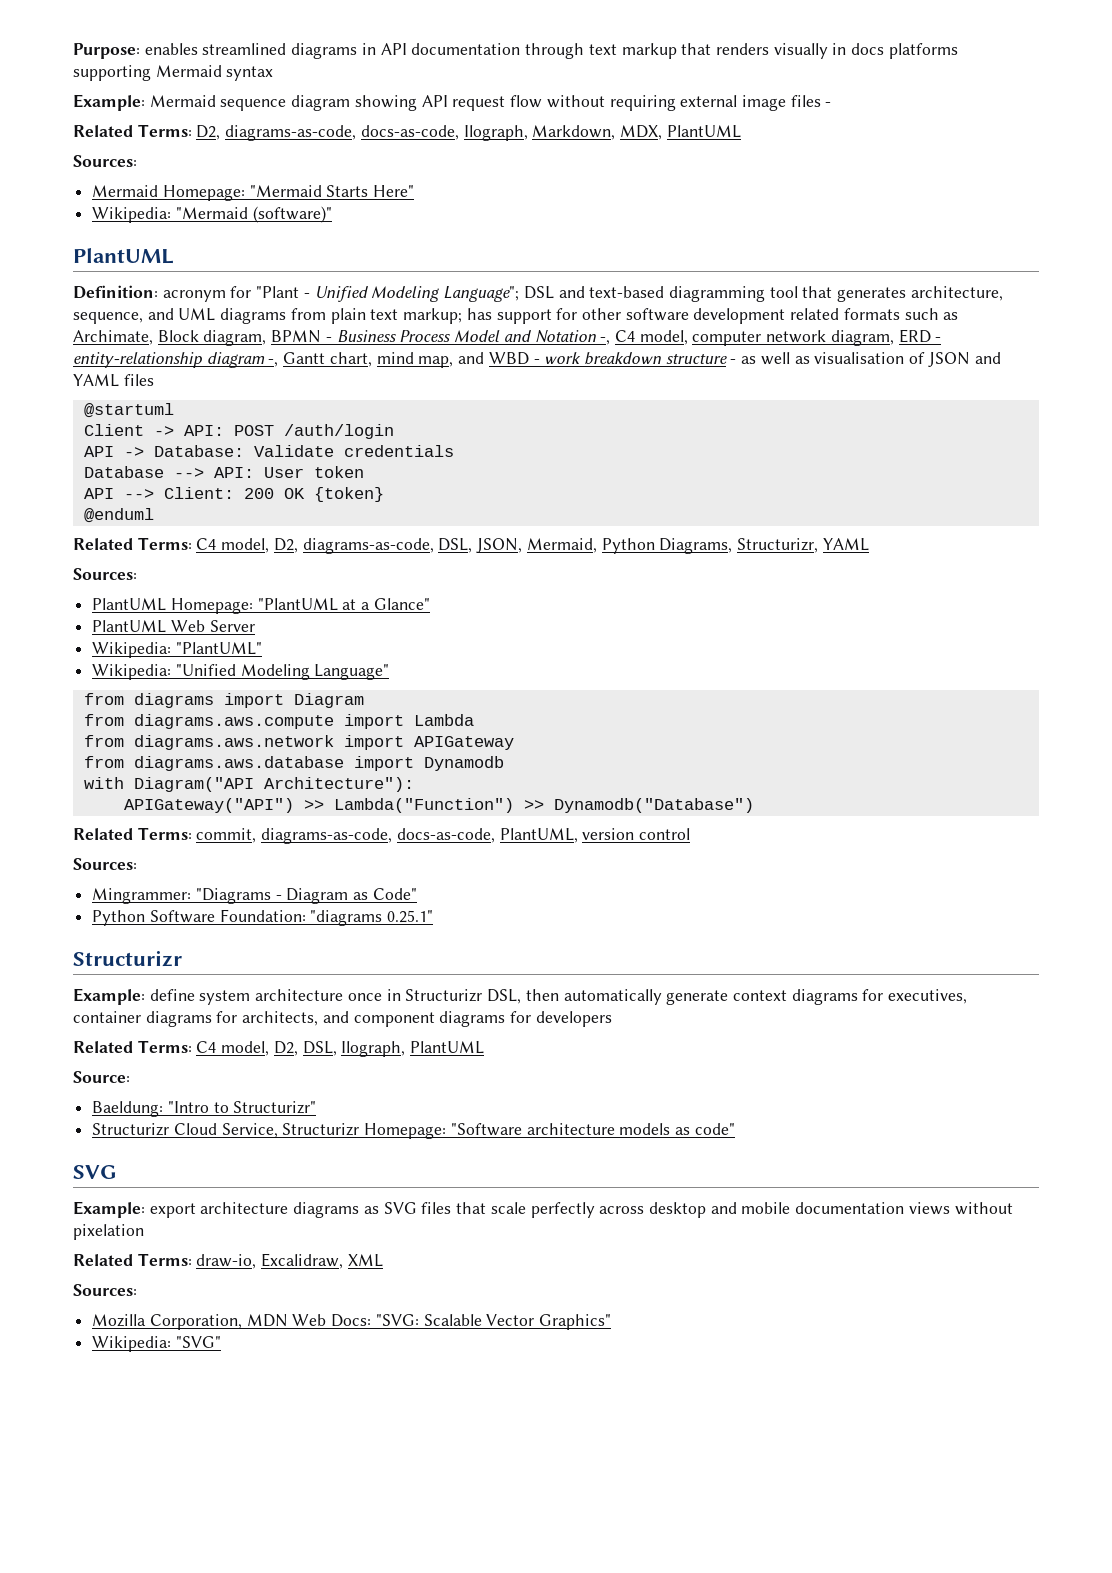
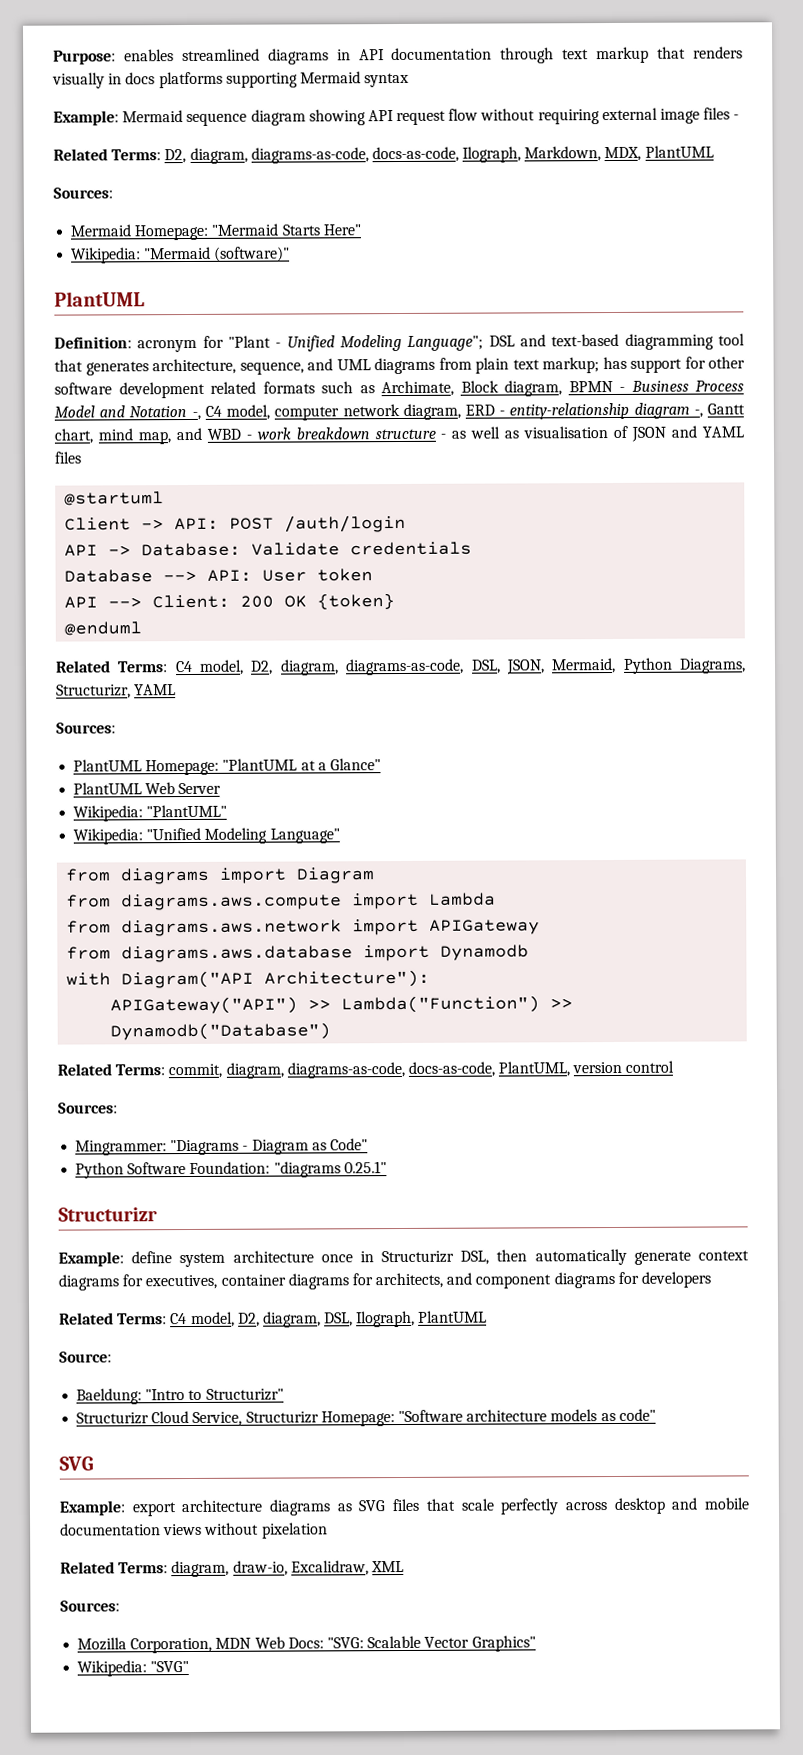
- Related Terms: D2, diagrams-as-code, docs-as-code, Ilograph, Markdown, MDX, PlantUML
+ Related Terms: D2, diagram, diagrams-as-code, docs-as-code, Ilograph, Markdown, MDX, PlantUML
- Related Terms: C4 model, D2, diagrams-as-code, DSL, JSON, Mermaid, Python Diagrams, Structurizr, YAML
+ Related Terms: C4 model, D2, diagram, diagrams-as-code, DSL, JSON, Mermaid, Python Diagrams, Structurizr, YAML
- Related Terms: commit, diagrams-as-code, docs-as-code, PlantUML, version control
+ Related Terms: commit, diagram, diagrams-as-code, docs-as-code, PlantUML, version control
- Related Terms: C4 model, D2, DSL, Ilograph, PlantUML
+ Related Terms: C4 model, D2, diagram, DSL, Ilograph, PlantUML
- Related Terms: draw-io, Excalidraw, XML
+ Related Terms: diagram, draw-io, Excalidraw, XML

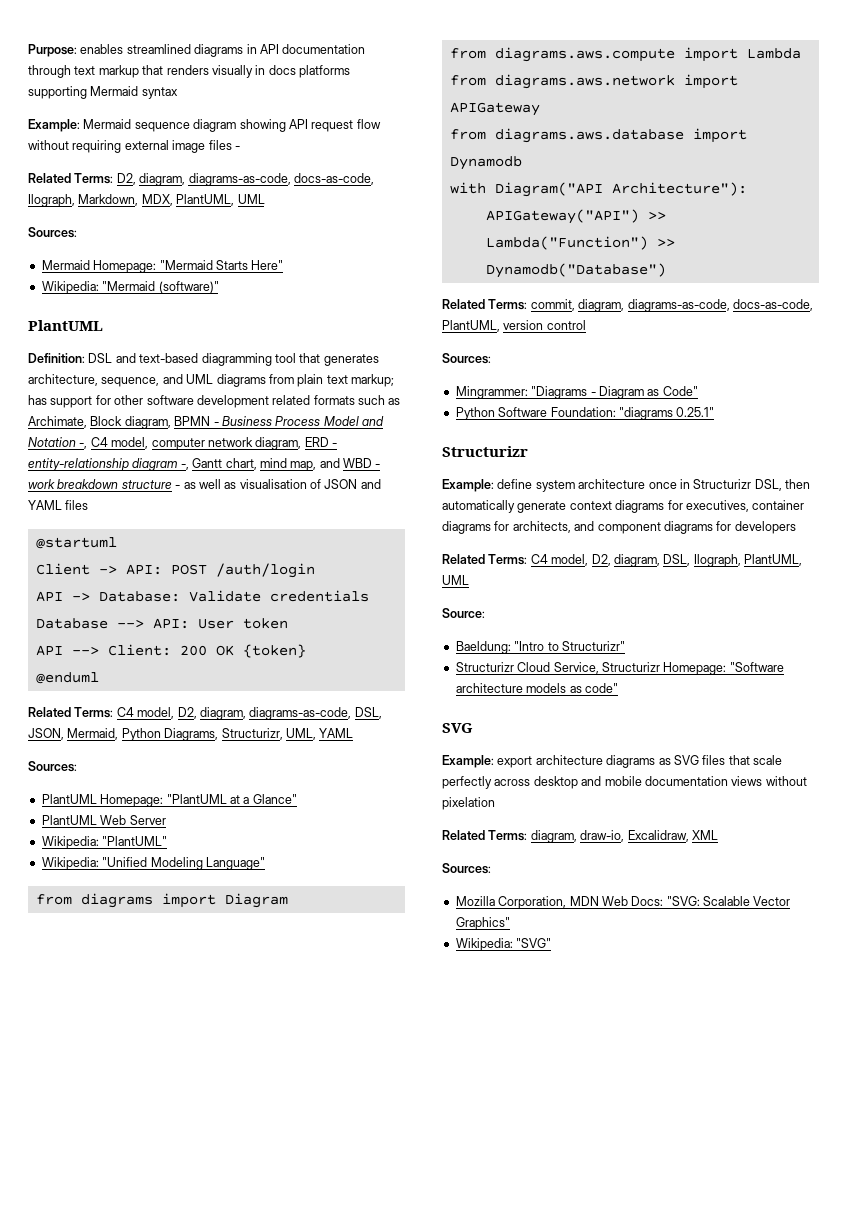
- Related Terms: D2, diagram, diagrams-as-code, docs-as-code, Ilograph, Markdown, MDX, PlantUML
+ Related Terms: D2, diagram, diagrams-as-code, docs-as-code, Ilograph, Markdown, MDX, PlantUML, UML
- acronym for "Plant - Unified Modeling Language";
- Related Terms: C4 model, D2, diagram, diagrams-as-code, DSL, JSON, Mermaid, Python Diagrams, Structurizr, YAML
+ Related Terms: C4 model, D2, diagram, diagrams-as-code, DSL, JSON, Mermaid, Python Diagrams, Structurizr, UML, YAML
- Related Terms: C4 model, D2, diagram, DSL, Ilograph, PlantUML
+ Related Terms: C4 model, D2, diagram, DSL, Ilograph, PlantUML, UML

